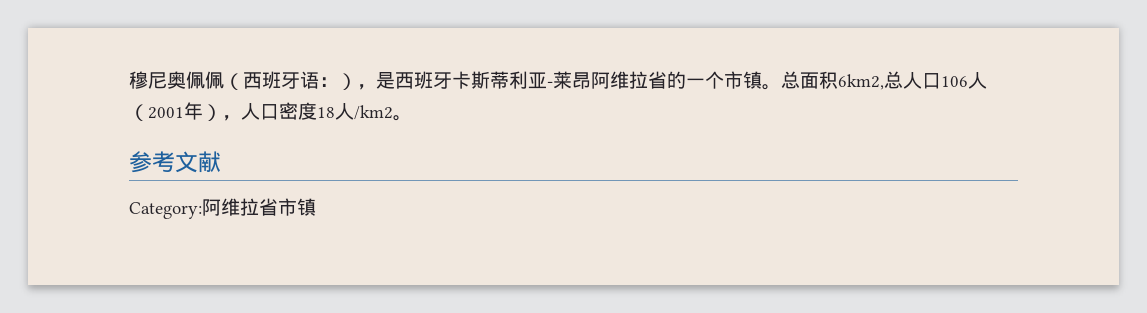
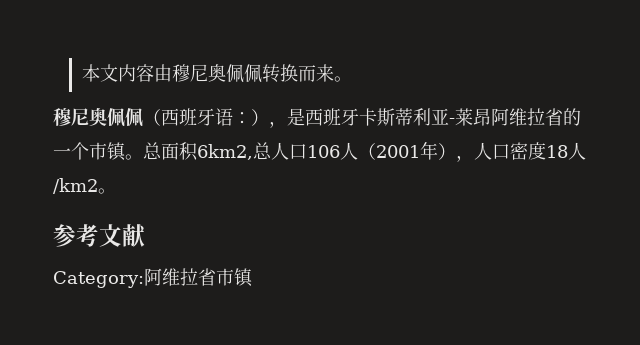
+ 本文内容由穆尼奥佩佩转换而来。

